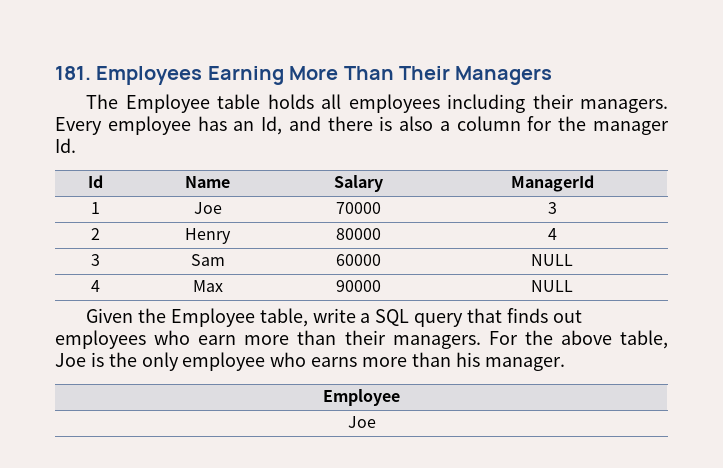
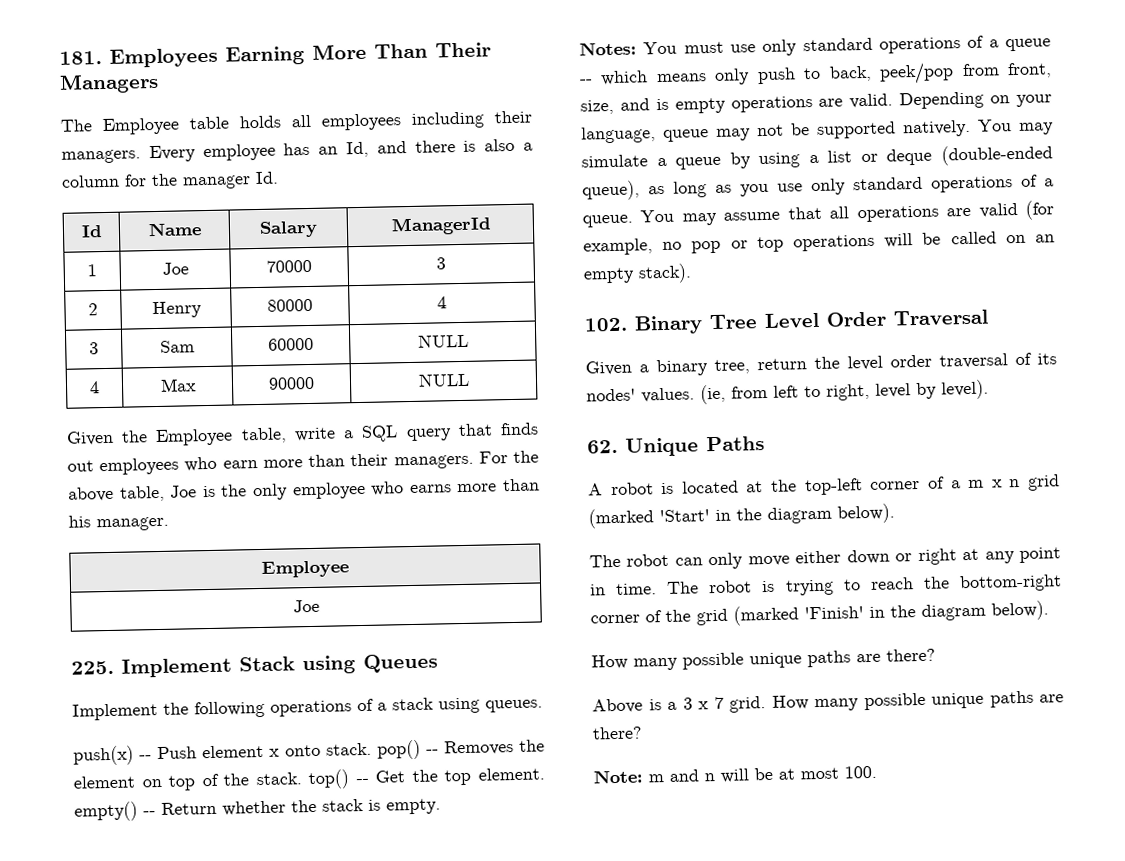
+ 225. Implement Stack using Queues
+ Implement the following operations of a stack using queues.
+ push(x) -- Push element x onto stack. pop() -- Removes the element on top of the stack. top() -- Get the top element. empty() -- Return whether the stack is empty.
+ Notes: You must use only standard operations of a queue -- which means only push to back, peek/pop from front, size, and is empty operations are valid. Depending on your language, queue may not be supported natively. You may simulate a queue by using a list or deque (double-ended queue), as long as you use only standard operations of a queue. You may assume that all operations are valid (for example, no pop or top operations will be called on an empty stack).
+ 102. Binary Tree Level Order Traversal
+ Given a binary tree, return the level order traversal of its nodes' values. (ie, from left to right, level by level).
+ 62. Unique Paths
+ A robot is located at the top-left corner of a m x n grid (marked 'Start' in the diagram below).
+ The robot can only move either down or right at any point in time. The robot is trying to reach the bottom-right corner of the grid (marked 'Finish' in the diagram below).
+ How many possible unique paths are there?
+ Above is a 3 x 7 grid. How many possible unique paths are there?
+ Note: m and n will be at most 100.

